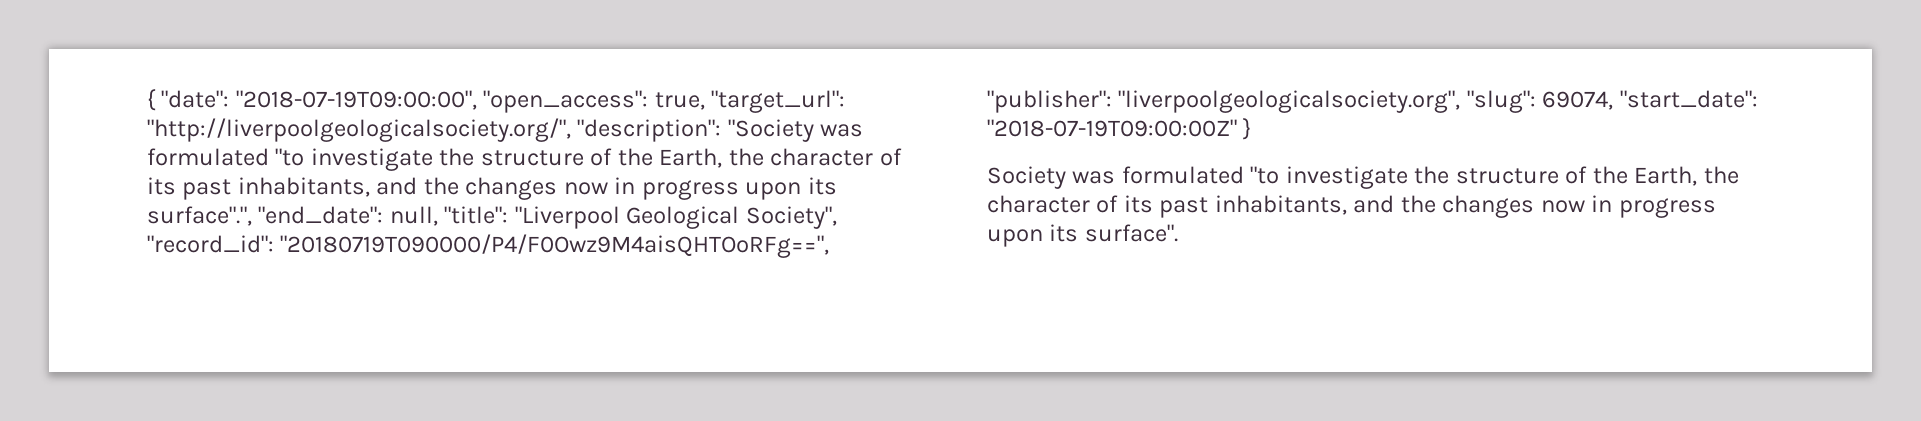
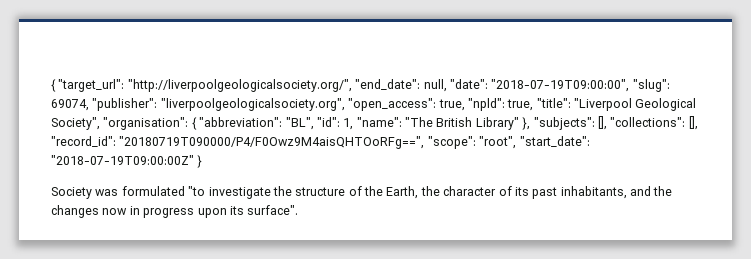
- { "date": "2018-07-19T09:00:00", "open_access": true, "target_url": "http://liverpoolgeologicalsociety.org/", "description": "Society was formulated "to investigate the structure of the Earth, the character of its past inhabitants, and the changes now in progress upon its surface".", "end_date": null, "title": "Liverpool Geological Society", "record_id": "20180719T090000/P4/F0Owz9M4aisQHTOoRFg==", "publisher": "liverpoolgeologicalsociety.org", "slug": 69074, "start_date": "2018-07-19T09:00:00Z" }
+ { "target_url": "http://liverpoolgeologicalsociety.org/", "end_date": null, "date": "2018-07-19T09:00:00", "slug": 69074, "publisher": "liverpoolgeologicalsociety.org", "open_access": true, "npld": true, "title": "Liverpool Geological Society", "organisation": { "abbreviation": "BL", "id": 1, "name": "The British Library" }, "subjects": [], "collections": [], "record_id": "20180719T090000/P4/F0Owz9M4aisQHTOoRFg==", "scope": "root", "start_date": "2018-07-19T09:00:00Z" }

